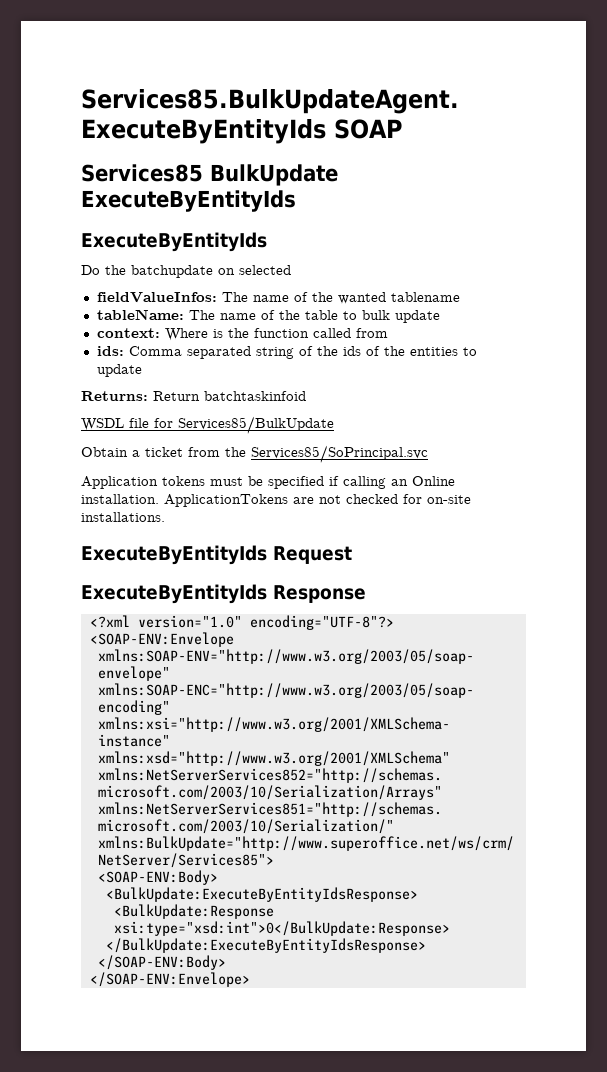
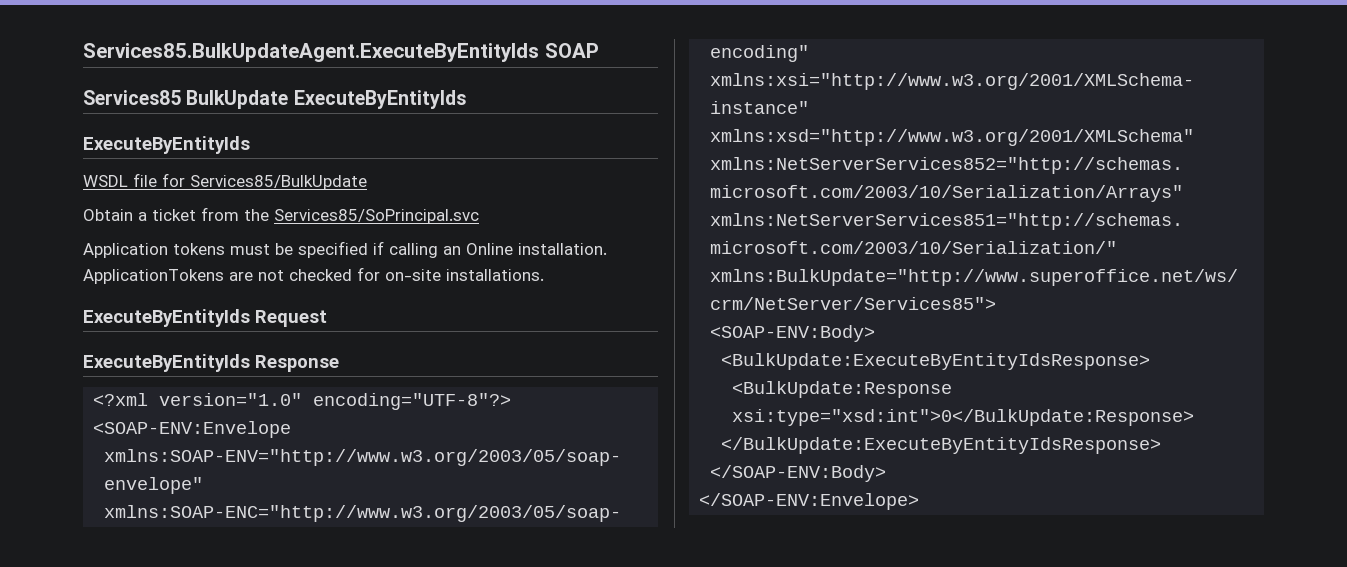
- Do the batchupdate on selected
- fieldValueInfos: The name of the wanted tablename
- tableName: The name of the table to bulk update
- context: Where is the function called from
- ids: Comma separated string of the ids of the entities to update
- Returns: Return batchtaskinfoid

